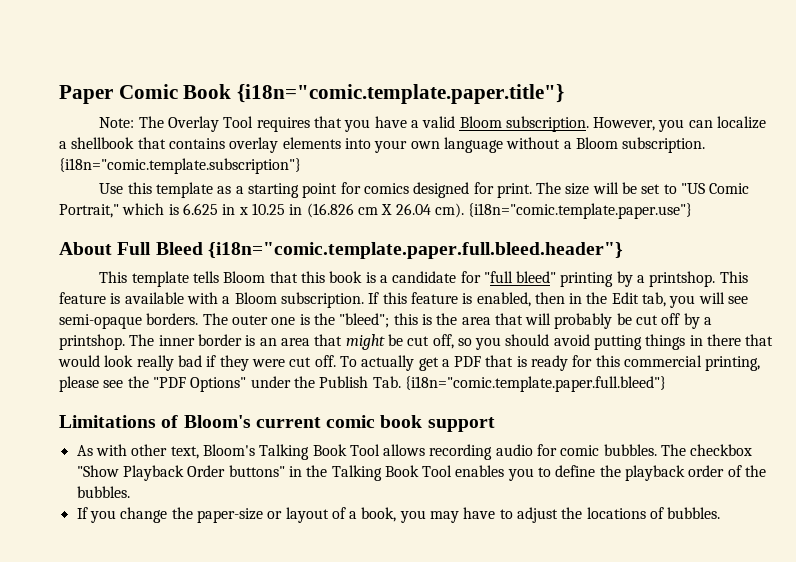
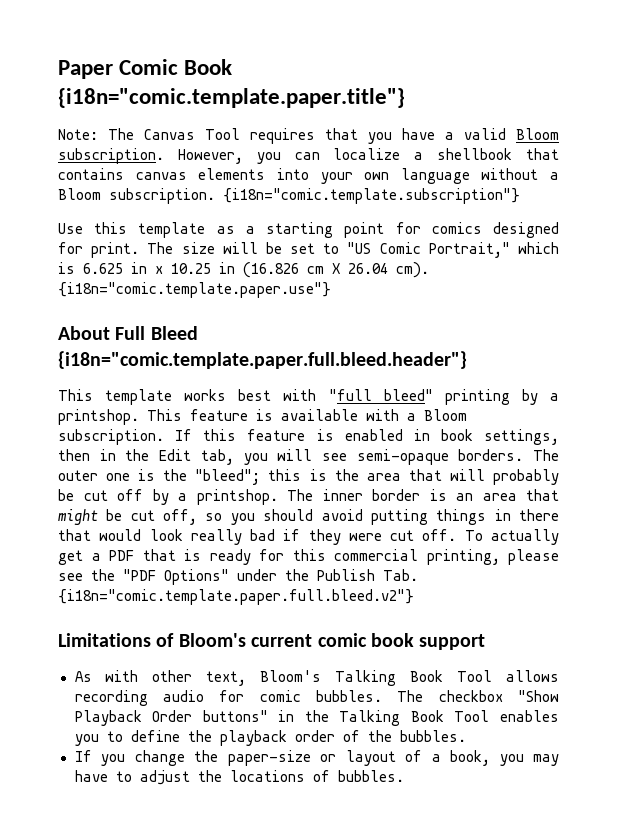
- Note: The Overlay Tool requires that you have a valid Bloom subscription.
+ Note: The Canvas Tool requires that you have a valid Bloom subscription.
- However, you can localize a shellbook that contains overlay elements into your own language without a Bloom subscription.
+ However, you can localize a shellbook that contains canvas elements into your own language without a Bloom subscription.
- This template tells Bloom that this book is a candidate for "full bleed" printing by a printshop.
+ This template works best with "full bleed" printing by a printshop.
- If this feature is enabled, then in the Edit tab, you will see semi-opaque borders.
+ If this feature is enabled in book settings, then in the Edit tab, you will see semi-opaque borders.
- To actually get a PDF that is ready for this commercial printing, please see the "PDF Options" under the Publish Tab. {i18n="comic.template.paper.full.bleed"}
+ To actually get a PDF that is ready for this commercial printing, please see the "PDF Options" under the Publish Tab. {i18n="comic.template.paper.full.bleed.v2"}

